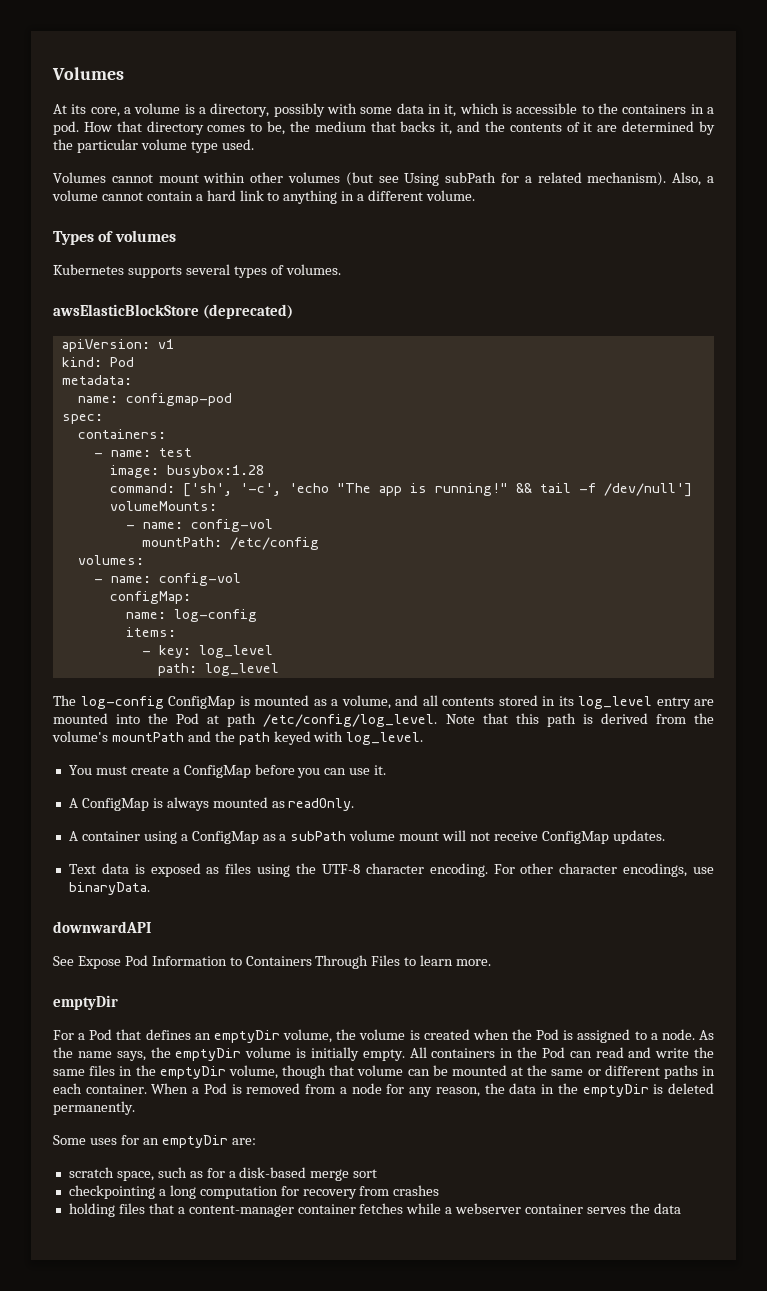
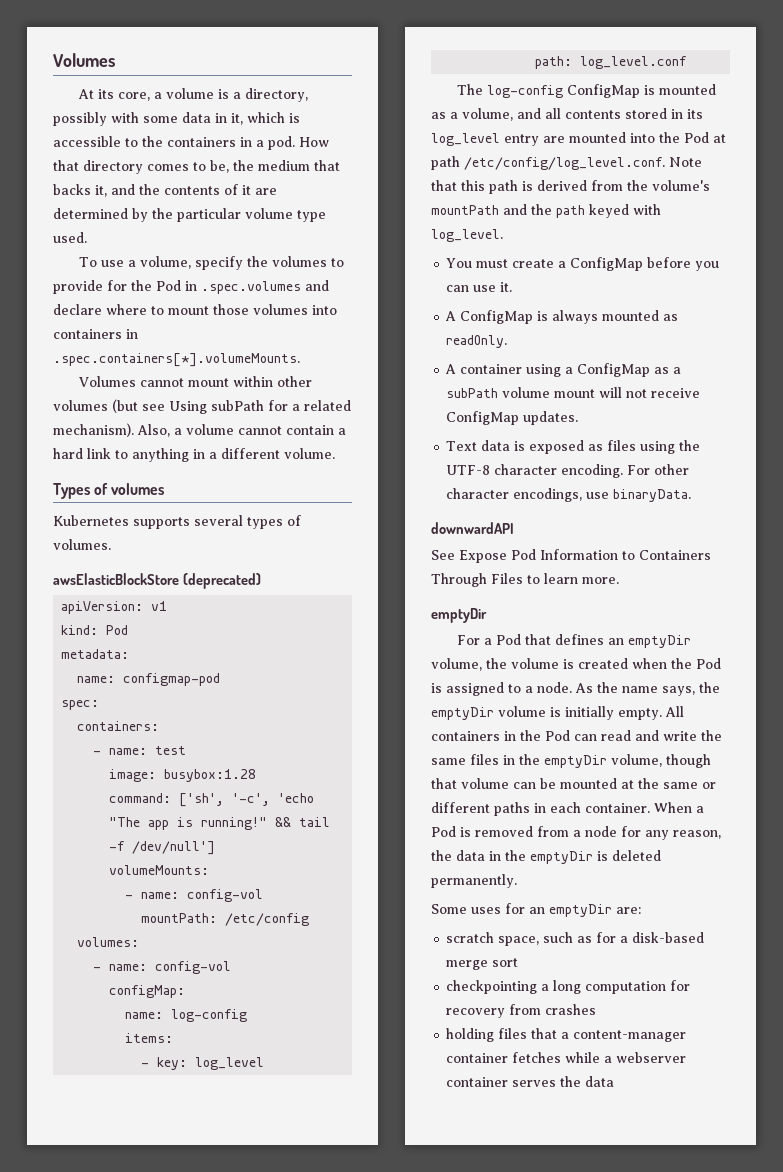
+ To use a volume, specify the volumes to provide for the Pod in .spec.volumes and declare where to mount those volumes into containers in .spec.containers[*].volumeMounts.
- path: log_level
+ path: log_level.conf
- The log-config ConfigMap is mounted as a volume, and all contents stored in its log_level entry are mounted into the Pod at path /etc/config/log_level. Note that this path is derived from the volume's mountPath and the path keyed with log_level.
+ The log-config ConfigMap is mounted as a volume, and all contents stored in its log_level entry are mounted into the Pod at path /etc/config/log_level.conf. Note that this path is derived from the volume's mountPath and the path keyed with log_level.

